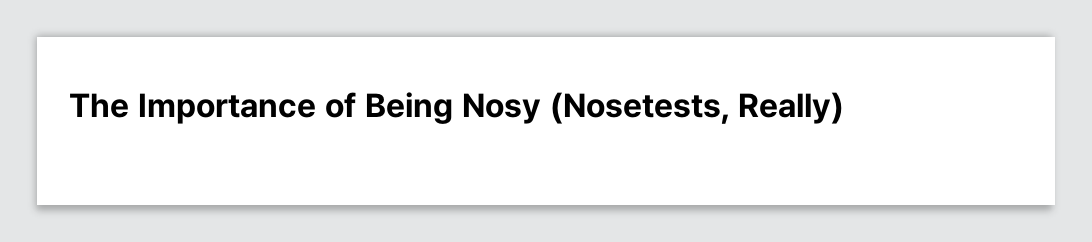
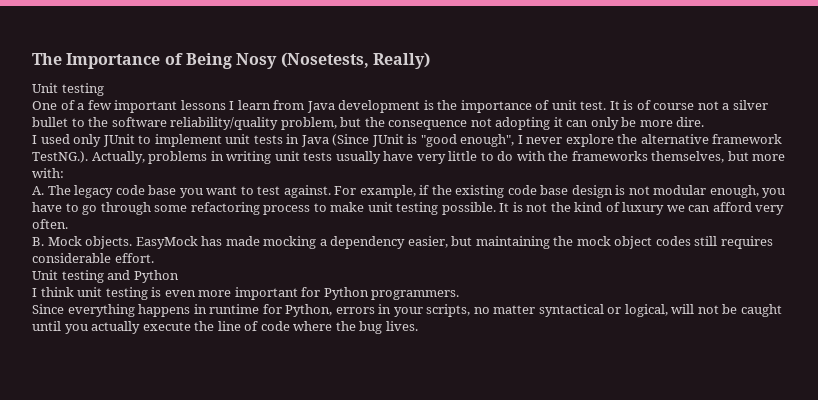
  The Importance of Being Nosy (Nosetests, Really)
+ Unit testing
+ One of a few important lessons I learn from Java development is the importance of unit test. It is of course not a silver bullet to the software reliability/quality problem, but the consequence not adopting it can only be more dire.
+ I used only JUnit to implement unit tests in Java (Since JUnit is "good enough", I never explore the alternative framework TestNG.). Actually, problems in writing unit tests usually have very little to do with the frameworks themselves, but more with:
+ A. The legacy code base you want to test against. For example, if the existing code base design is not modular enough, you have to go through some refactoring process to make unit testing possible. It is not the kind of luxury we can afford very often.
+ B. Mock objects. EasyMock has made mocking a dependency easier, but maintaining the mock object codes still requires considerable effort.
+ Unit testing and Python
+ I think unit testing is even more important for Python programmers.
+ Since everything happens in runtime for Python, errors in your scripts, no matter syntactical or logical, will not be caught until you actually execute the line of code where the bug lives.

